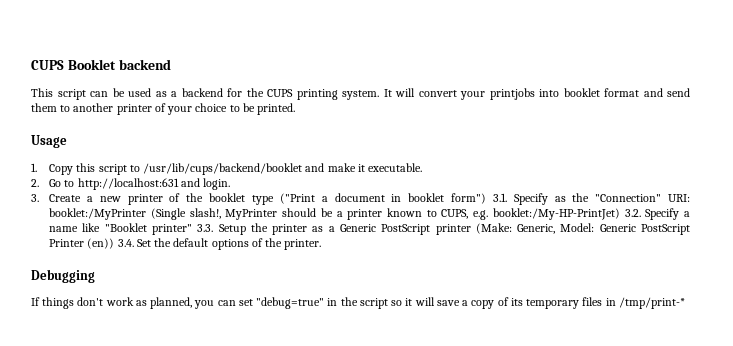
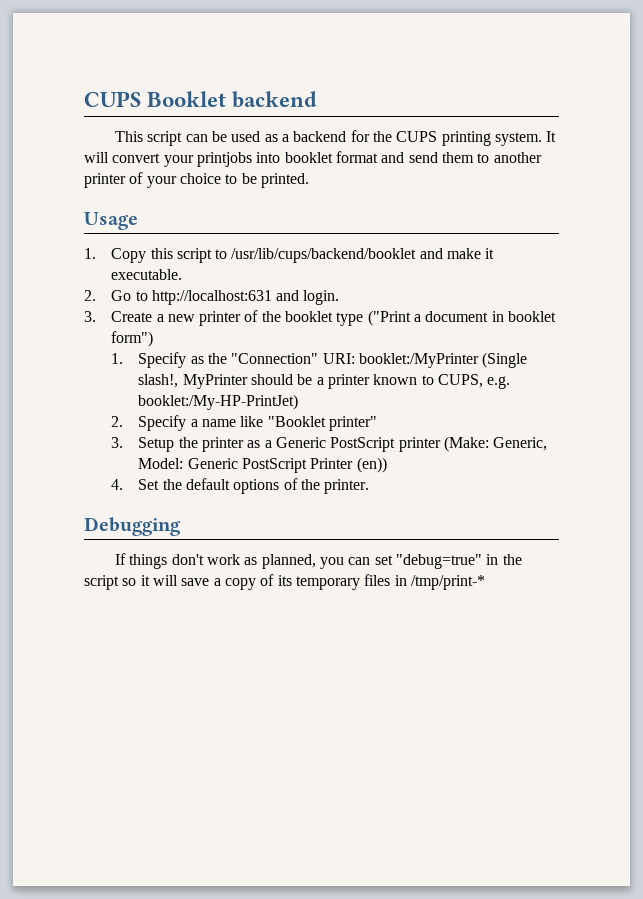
- 3. Create a new printer of the booklet type ("Print a document in booklet form") 3.1. Specify as the "Connection" URI:
+ 3. Create a new printer of the booklet type ("Print a document in booklet form")
+ 1. Specify as the "Connection" URI:
- booklet:/MyPrinter (Single slash!, MyPrinter should be a printer known to CUPS, e.g. booklet:/My-HP-PrintJet) 3.2. Specify a name like "Booklet printer" 3.3. Setup the printer as a Generic PostScript printer (Make:
+ booklet:/MyPrinter (Single slash!, MyPrinter should be a printer known to CUPS, e.g. booklet:/My-HP-PrintJet)
+ 2. Specify a name like "Booklet printer"
+ 3. Setup the printer as a Generic PostScript printer (Make:
- Generic PostScript Printer (en)) 3.4. Set the default options of the printer.
+ Generic PostScript Printer (en))
+ 4. Set the default options of the printer.

